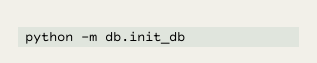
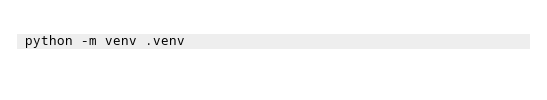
- python -m db.init_db
+ python -m venv .venv

